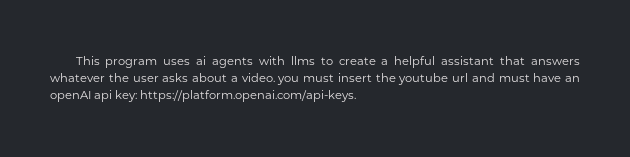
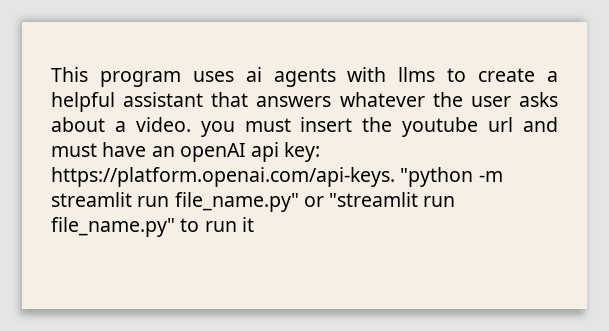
- This program uses ai agents with llms to create a helpful assistant that answers whatever the user asks about a video. you must insert the youtube url and must have an openAI api key: https://platform.openai.com/api-keys.
+ This program uses ai agents with llms to create a helpful assistant that answers whatever the user asks about a video. you must insert the youtube url and must have an openAI api key: https://platform.openai.com/api-keys. "python -m streamlit run file_name.py" or "streamlit run file_name.py" to run it

